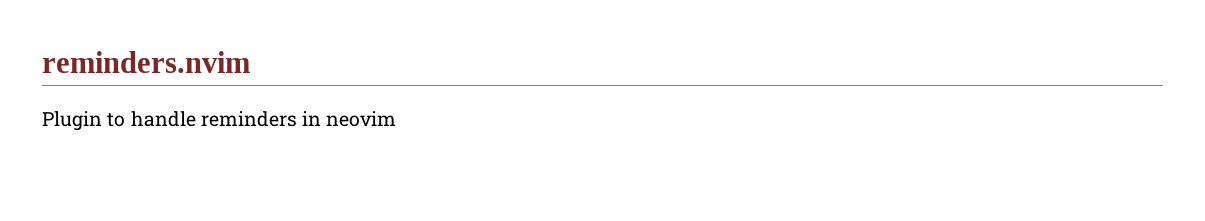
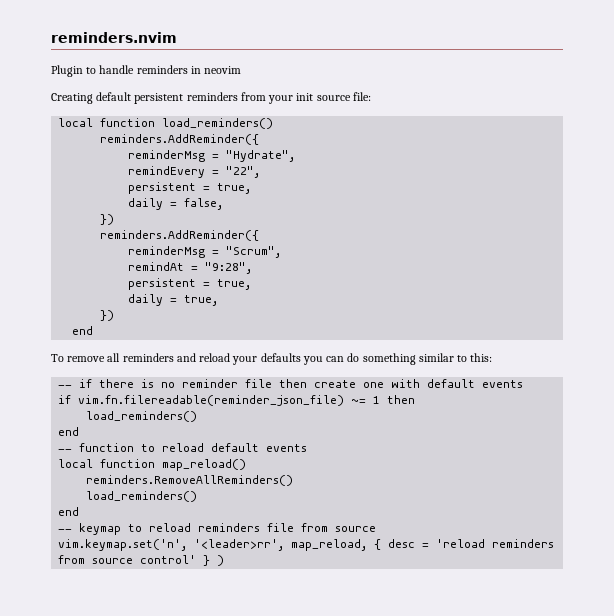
+ Creating default persistent reminders from your init source file:
+ local function load_reminders()
+ reminders.AddReminder({
+ reminderMsg = "Hydrate",
+ remindEvery = "22",
+ persistent = true,
+ daily = false,
+ })
+ reminders.AddReminder({
+ reminderMsg = "Scrum",
+ remindAt = "9:28",
+ persistent = true,
+ daily = true,
+ })
+ end
+ To remove all reminders and reload your defaults you can do something similar to this:
+ -- if there is no reminder file then create one with default events
+ if vim.fn.filereadable(reminder_json_file) ~= 1 then
+ load_reminders()
+ end
+ -- function to reload default events
+ local function map_reload()
+ reminders.RemoveAllReminders()
+ load_reminders()
+ end
+ -- keymap to reload reminders file from source
+ vim.keymap.set('n', '<leader>rr', map_reload, { desc = 'reload reminders from source control' } )

